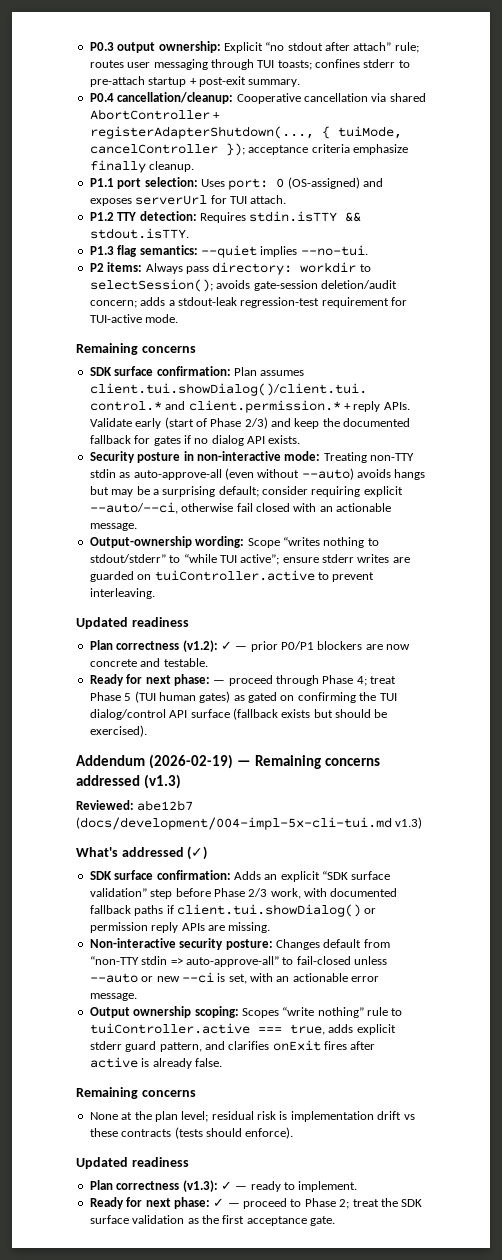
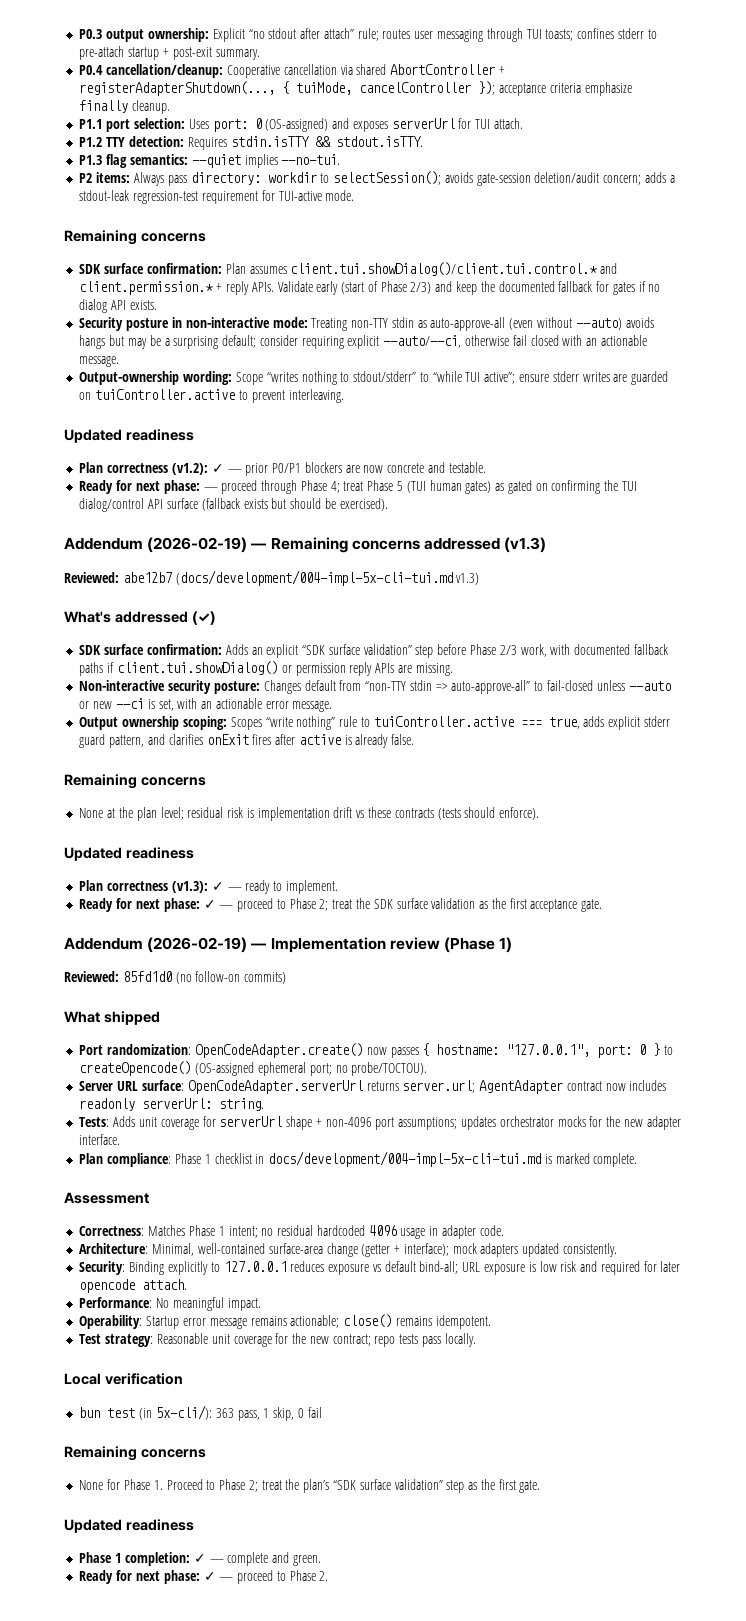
+ Addendum (2026-02-19) — Implementation review (Phase 1)
+ Reviewed: 85fd1d0 (no follow-on commits)
+ What shipped
+ Port randomization: OpenCodeAdapter.create() now passes { hostname: "127.0.0.1", port: 0 } to createOpencode() (OS-assigned ephemeral port; no probe/TOCTOU).
+ Server URL surface: OpenCodeAdapter.serverUrl returns server.url; AgentAdapter contract now includes readonly serverUrl: string.
+ Tests: Adds unit coverage for serverUrl shape + non-4096 port assumptions; updates orchestrator mocks for the new adapter interface.
+ Plan compliance: Phase 1 checklist in docs/development/004-impl-5x-cli-tui.md is marked complete.
+ Assessment
+ Correctness: Matches Phase 1 intent; no residual hardcoded 4096 usage in adapter code.
+ Architecture: Minimal, well-contained surface-area change (getter + interface); mock adapters updated consistently.
+ Security: Binding explicitly to 127.0.0.1 reduces exposure vs default bind-all; URL exposure is low risk and required for later opencode attach.
+ Performance: No meaningful impact.
+ Operability: Startup error message remains actionable; close() remains idempotent.
+ Test strategy: Reasonable unit coverage for the new contract; repo tests pass locally.
+ Local verification
+ bun test (in 5x-cli/): 363 pass, 1 skip, 0 fail
+ Remaining concerns
+ None for Phase 1. Proceed to Phase 2; treat the plan’s “SDK surface validation” step as the first gate.
+ Updated readiness
+ Phase 1 completion: ✓ — complete and green.
+ Ready for next phase: ✓ — proceed to Phase 2.

